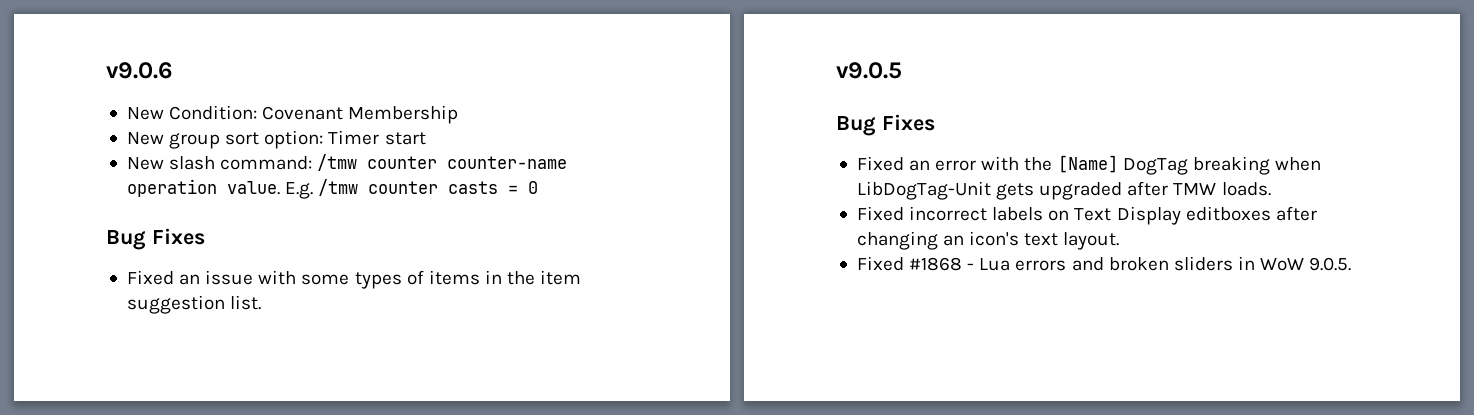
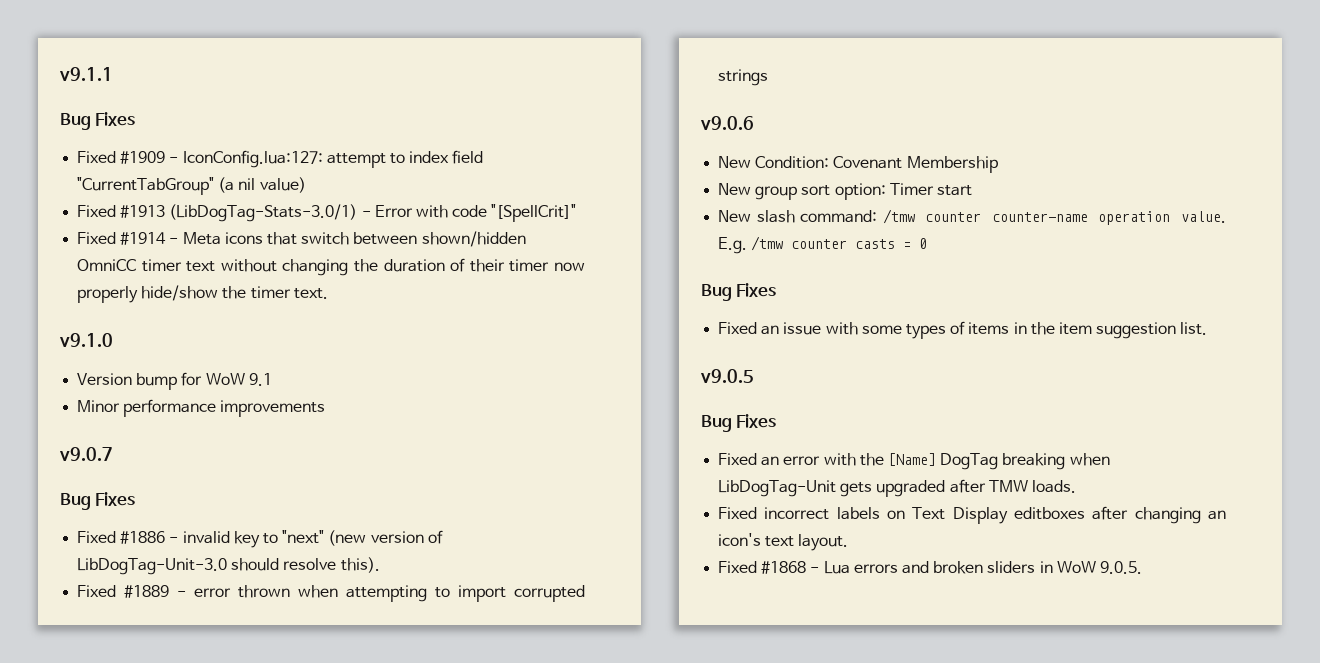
+ v9.1.1
+ Bug Fixes
+ Fixed #1909 - IconConfig.lua:127: attempt to index field "CurrentTabGroup" (a nil value)
+ Fixed #1913 (LibDogTag-Stats-3.0/1) - Error with code "[SpellCrit]"
+ Fixed #1914 - Meta icons that switch between shown/hidden OmniCC timer text without changing the duration of their timer now properly hide/show the timer text.
+ v9.1.0
+ Version bump for WoW 9.1
+ Minor performance improvements
+ v9.0.7
+ Bug Fixes
+ Fixed #1886 - invalid key to "next" (new version of LibDogTag-Unit-3.0 should resolve this).
+ Fixed #1889 - error thrown when attempting to import corrupted strings

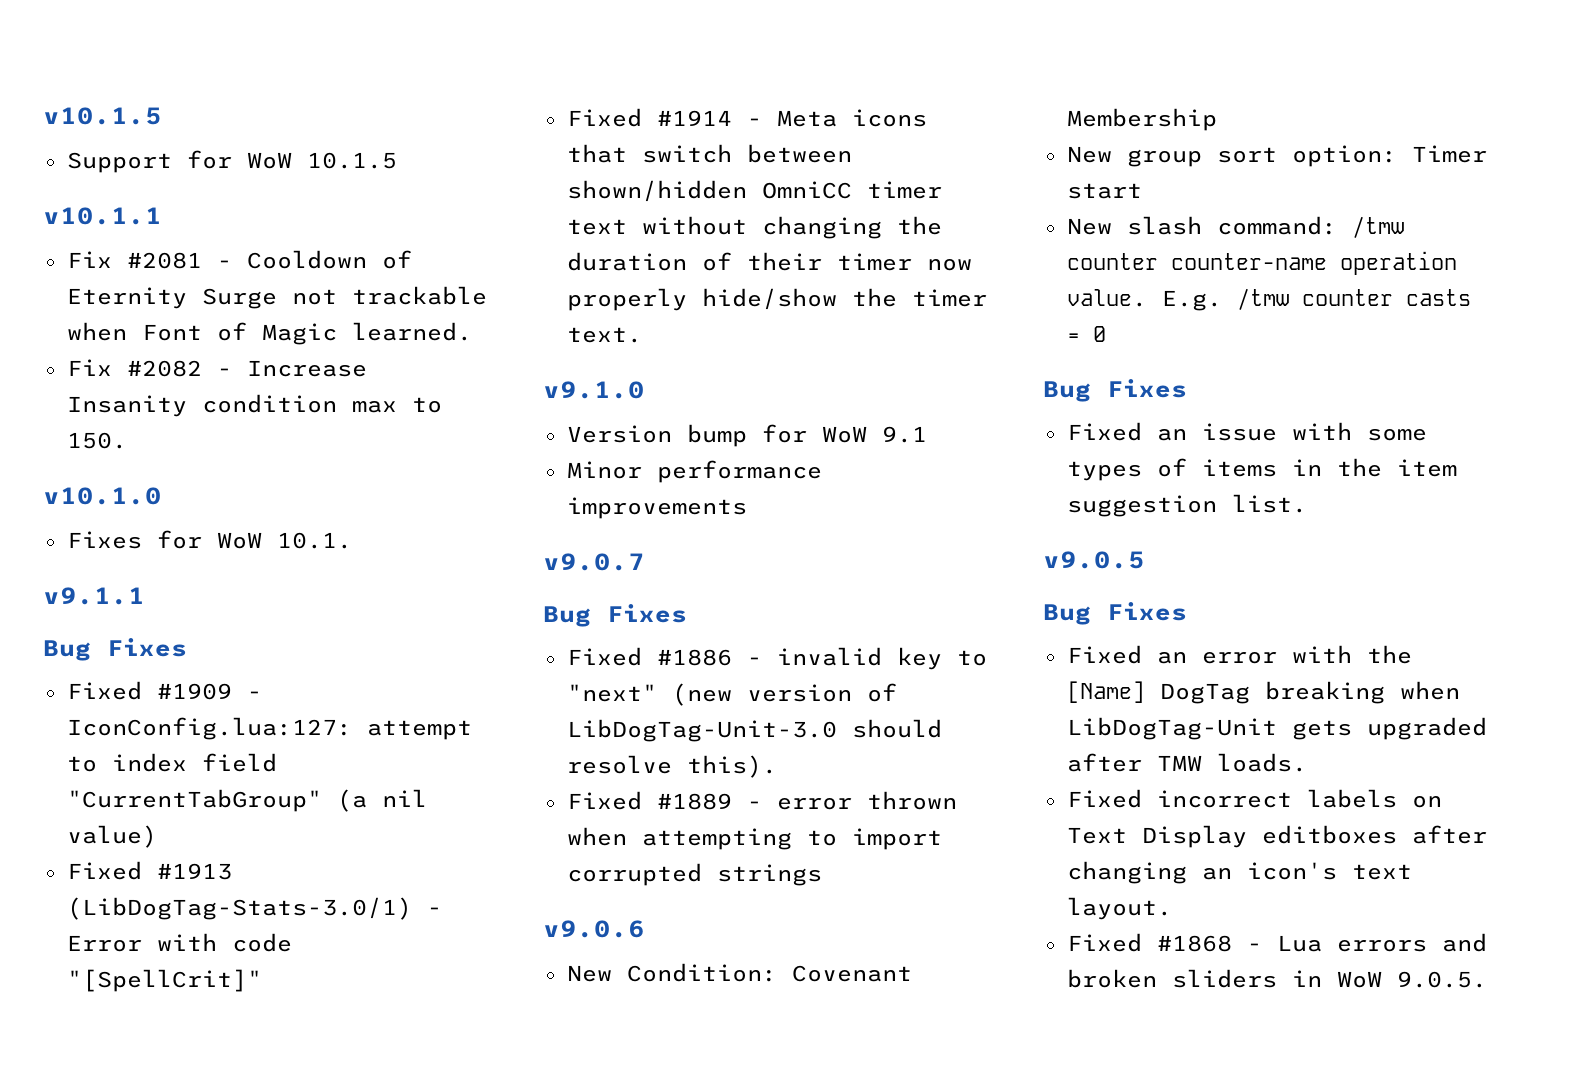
+ v10.1.5
+ Support for WoW 10.1.5
+ v10.1.1
+ Fix #2081 - Cooldown of Eternity Surge not trackable when Font of Magic learned.
+ Fix #2082 - Increase Insanity condition max to 150.
+ v10.1.0
+ Fixes for WoW 10.1.

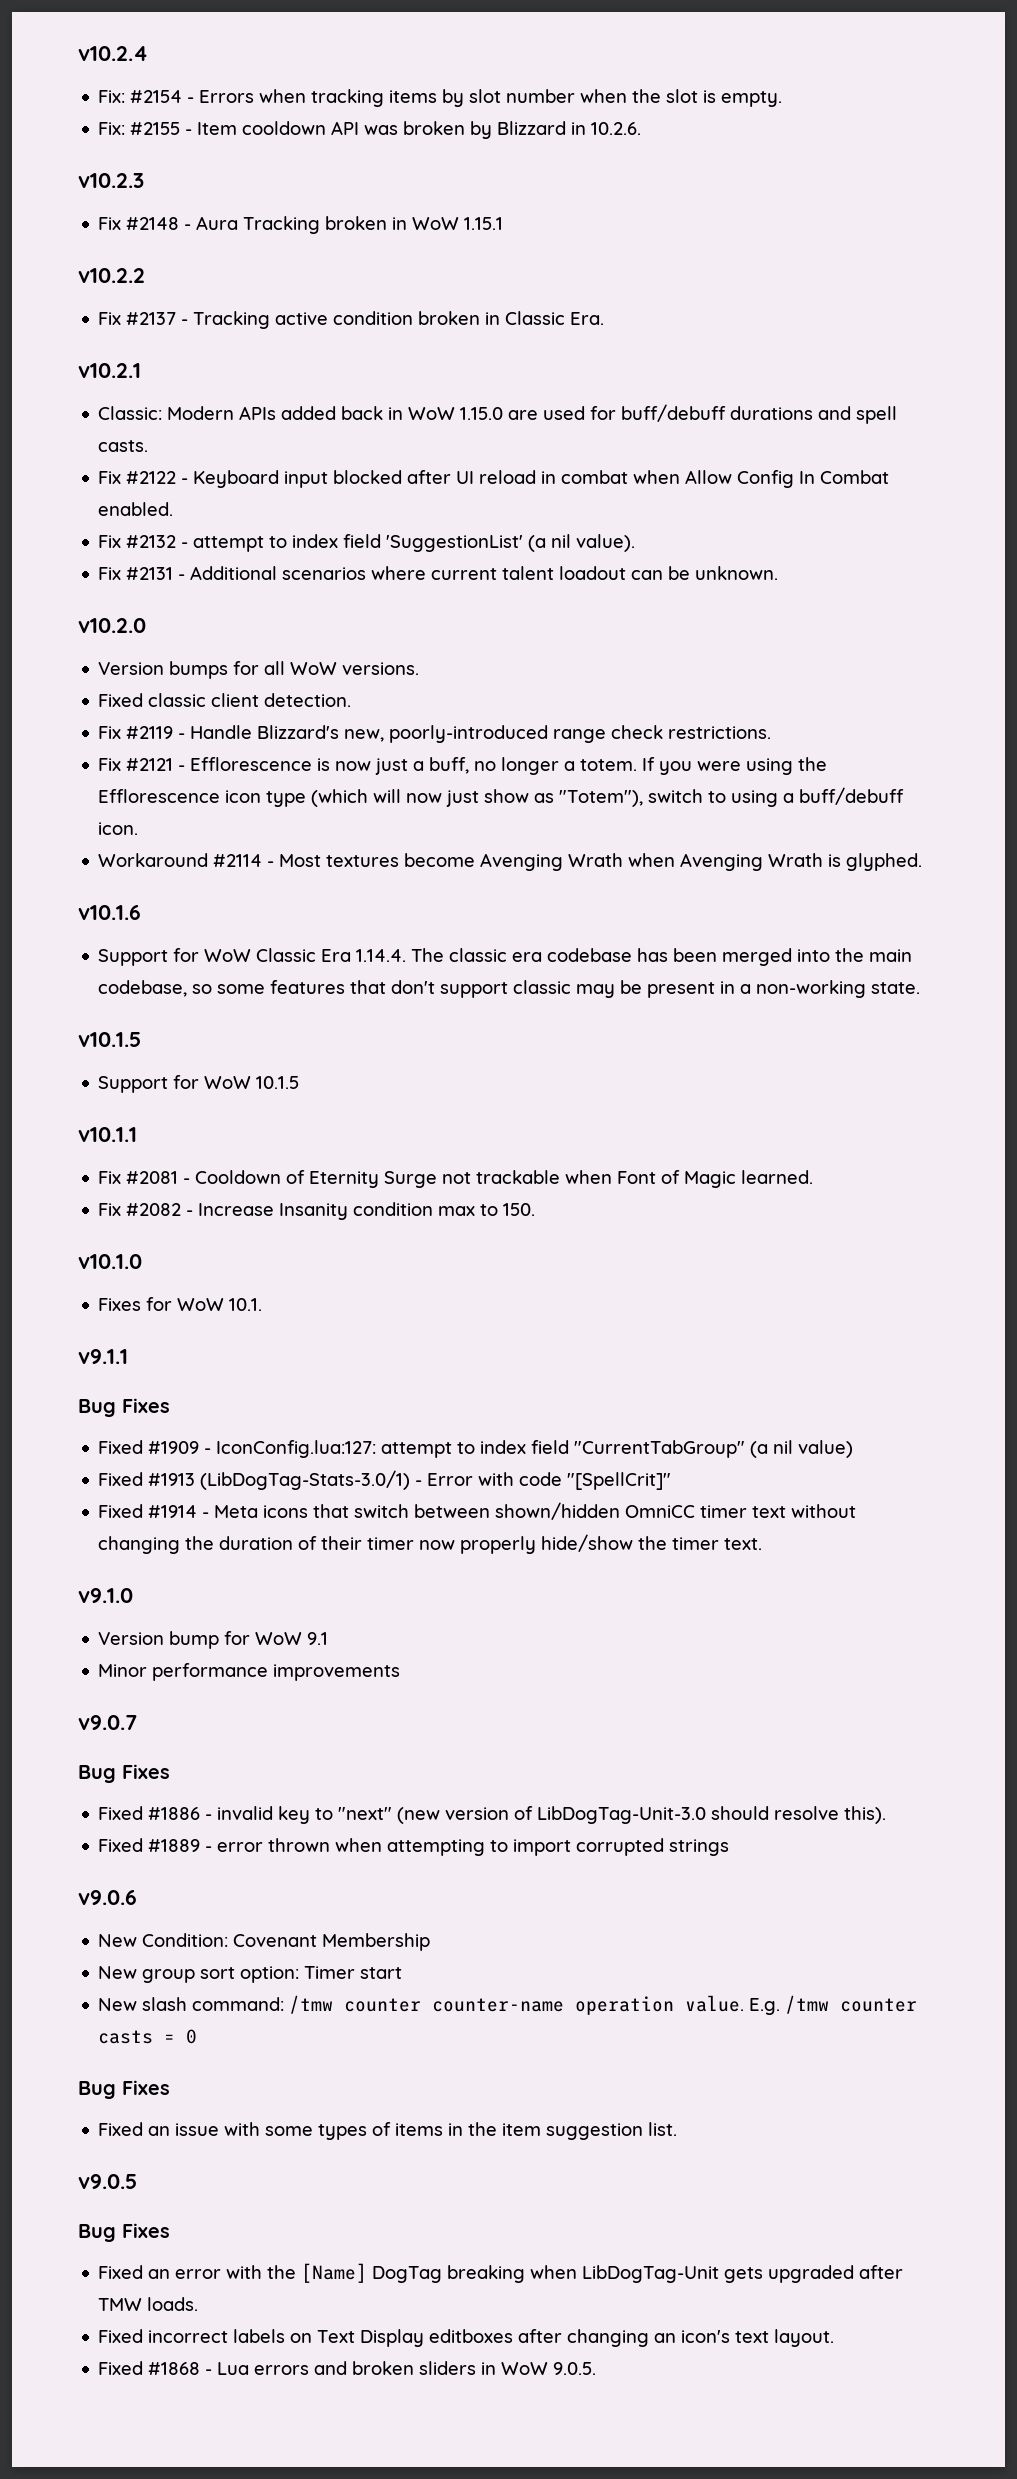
+ v10.2.4
+ Fix: #2154 - Errors when tracking items by slot number when the slot is empty.
+ Fix: #2155 - Item cooldown API was broken by Blizzard in 10.2.6.
+ v10.2.3
+ Fix #2148 - Aura Tracking broken in WoW 1.15.1
+ v10.2.2
+ Fix #2137 - Tracking active condition broken in Classic Era.
+ v10.2.1
+ Classic: Modern APIs added back in WoW 1.15.0 are used for buff/debuff durations and spell casts.
+ Fix #2122 - Keyboard input blocked after UI reload in combat when Allow Config In Combat enabled.
+ Fix #2132 - attempt to index field 'SuggestionList' (a nil value).
+ Fix #2131 - Additional scenarios where current talent loadout can be unknown.
+ v10.2.0
+ Version bumps for all WoW versions.
+ Fixed classic client detection.
+ Fix #2119 - Handle Blizzard's new, poorly-introduced range check restrictions.
+ Fix #2121 - Efflorescence is now just a buff, no longer a totem. If you were using the Efflorescence icon type (which will now just show as "Totem"), switch to using a buff/debuff icon.
+ Workaround #2114 - Most textures become Avenging Wrath when Avenging Wrath is glyphed.
+ v10.1.6
+ Support for WoW Classic Era 1.14.4. The classic era codebase has been merged into the main codebase, so some features that don't support classic may be present in a non-working state.

